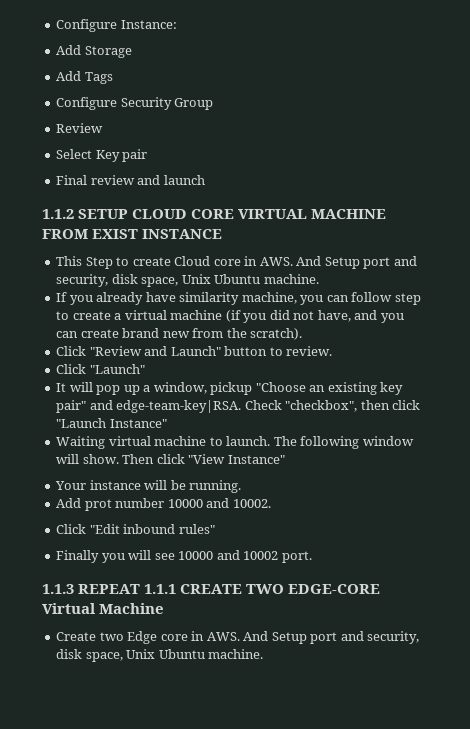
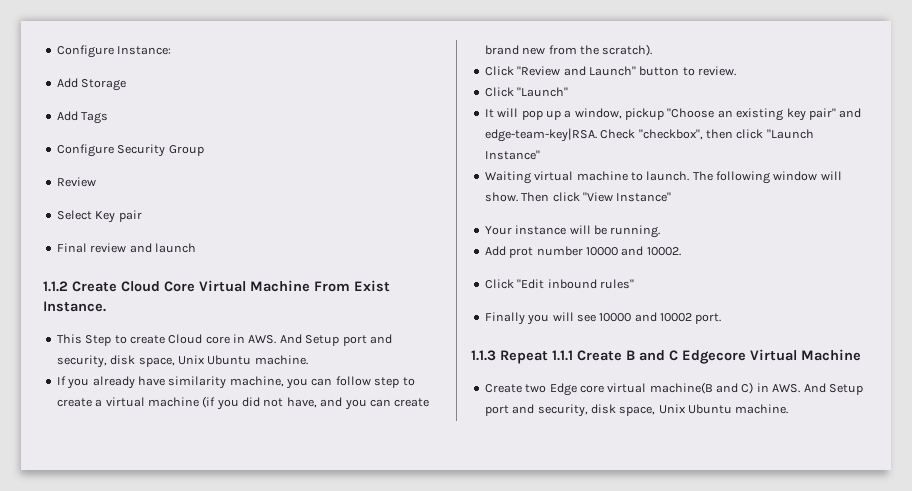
- 1.1.2 SETUP CLOUD CORE VIRTUAL MACHINE FROM EXIST INSTANCE
+ 1.1.2 Create Cloud Core Virtual Machine From Exist Instance.
- 1.1.3 REPEAT 1.1.1 CREATE TWO EDGE-CORE Virtual Machine
+ 1.1.3 Repeat 1.1.1 Create B and C Edgecore Virtual Machine
- Create two Edge core in AWS. And Setup port and security, disk space, Unix Ubuntu machine.
+ Create two Edge core virtual machine(B and C) in AWS. And Setup port and security, disk space, Unix Ubuntu machine.

